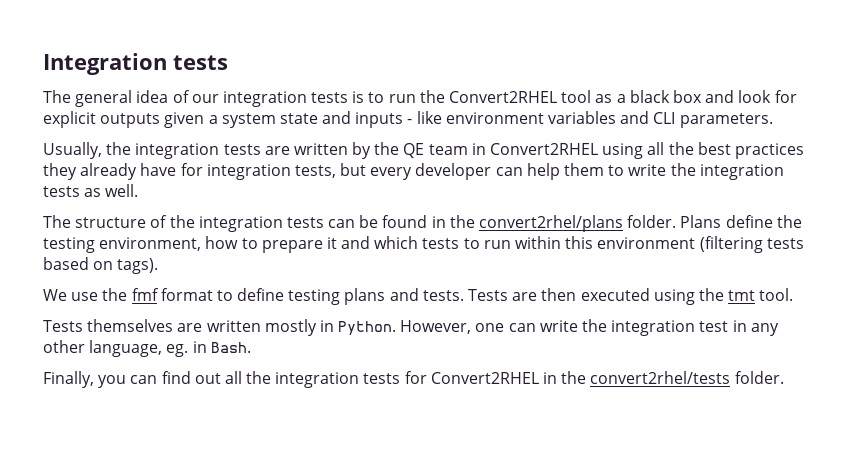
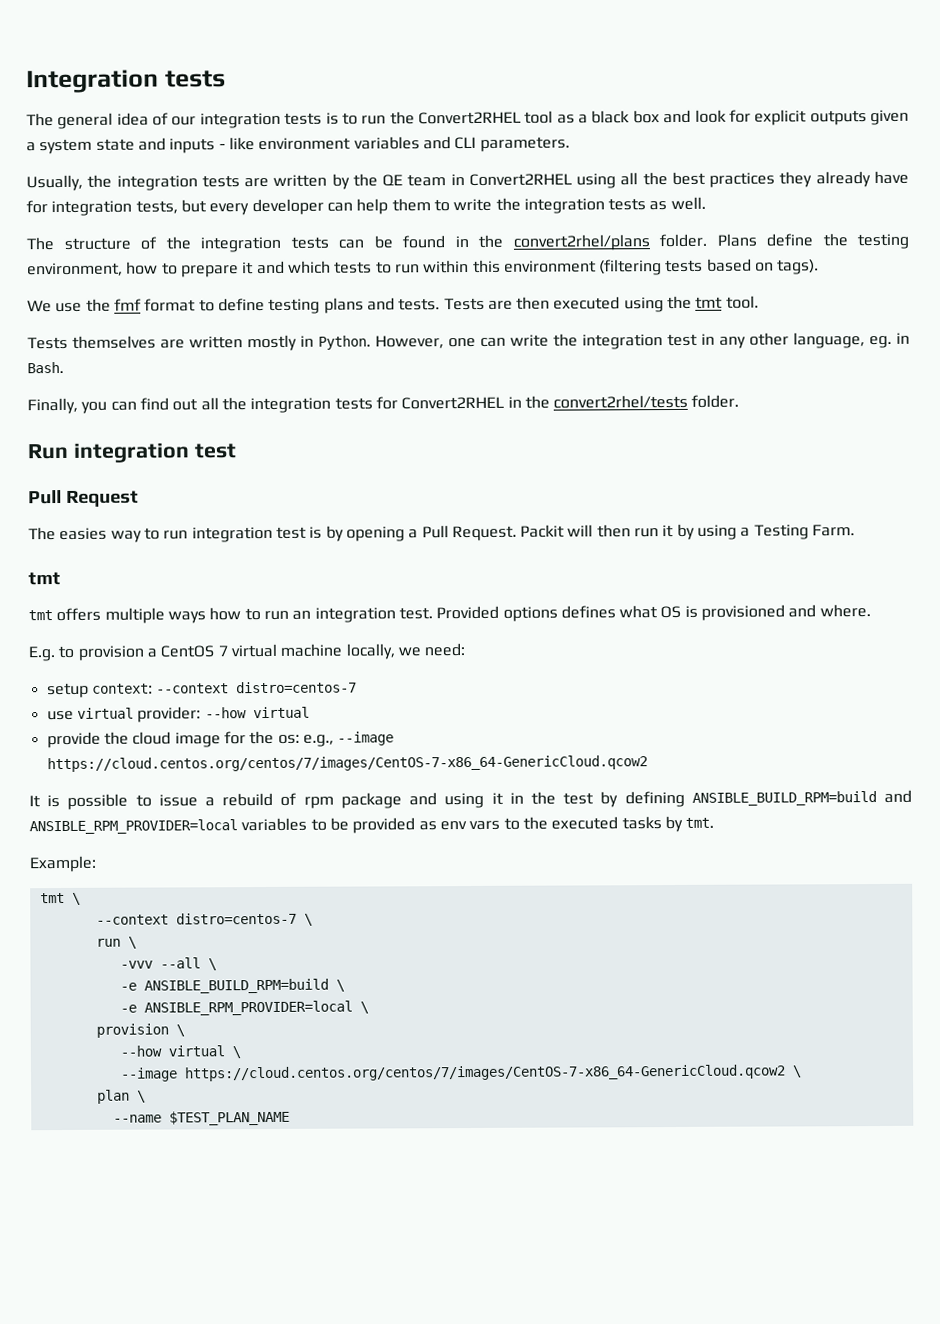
+ Run integration test
+ Pull Request
+ The easies way to run integration test is by opening a Pull Request. Packit will then run it by using a Testing Farm.
+ tmt
+ tmt offers multiple ways how to run an integration test. Provided options defines what OS is provisioned and where.
+ E.g. to provision a CentOS 7 virtual machine locally, we need:
+ setup context: --context distro=centos-7
+ use virtual provider: --how virtual
+ provide the cloud image for the os: e.g., --image https://cloud.centos.org/centos/7/images/CentOS-7-x86_64-GenericCloud.qcow2
+ It is possible to issue a rebuild of rpm package and using it in the test by defining ANSIBLE_BUILD_RPM=build and ANSIBLE_RPM_PROVIDER=local variables to be provided as env vars to the executed tasks by tmt.
+ Example:
+ tmt \
+ --context distro=centos-7 \
+ run \
+ -vvv --all \
+ -e ANSIBLE_BUILD_RPM=build \
+ -e ANSIBLE_RPM_PROVIDER=local \
+ provision \
+ --how virtual \
+ --image https://cloud.centos.org/centos/7/images/CentOS-7-x86_64-GenericCloud.qcow2 \
+ plan \
+ --name $TEST_PLAN_NAME

